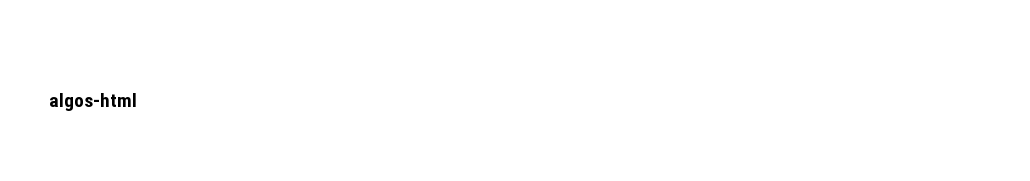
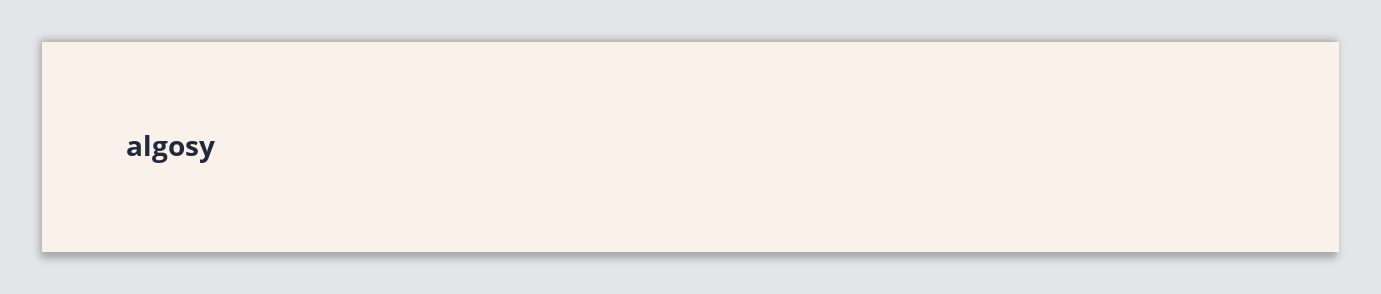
- algos-html
+ algosy

